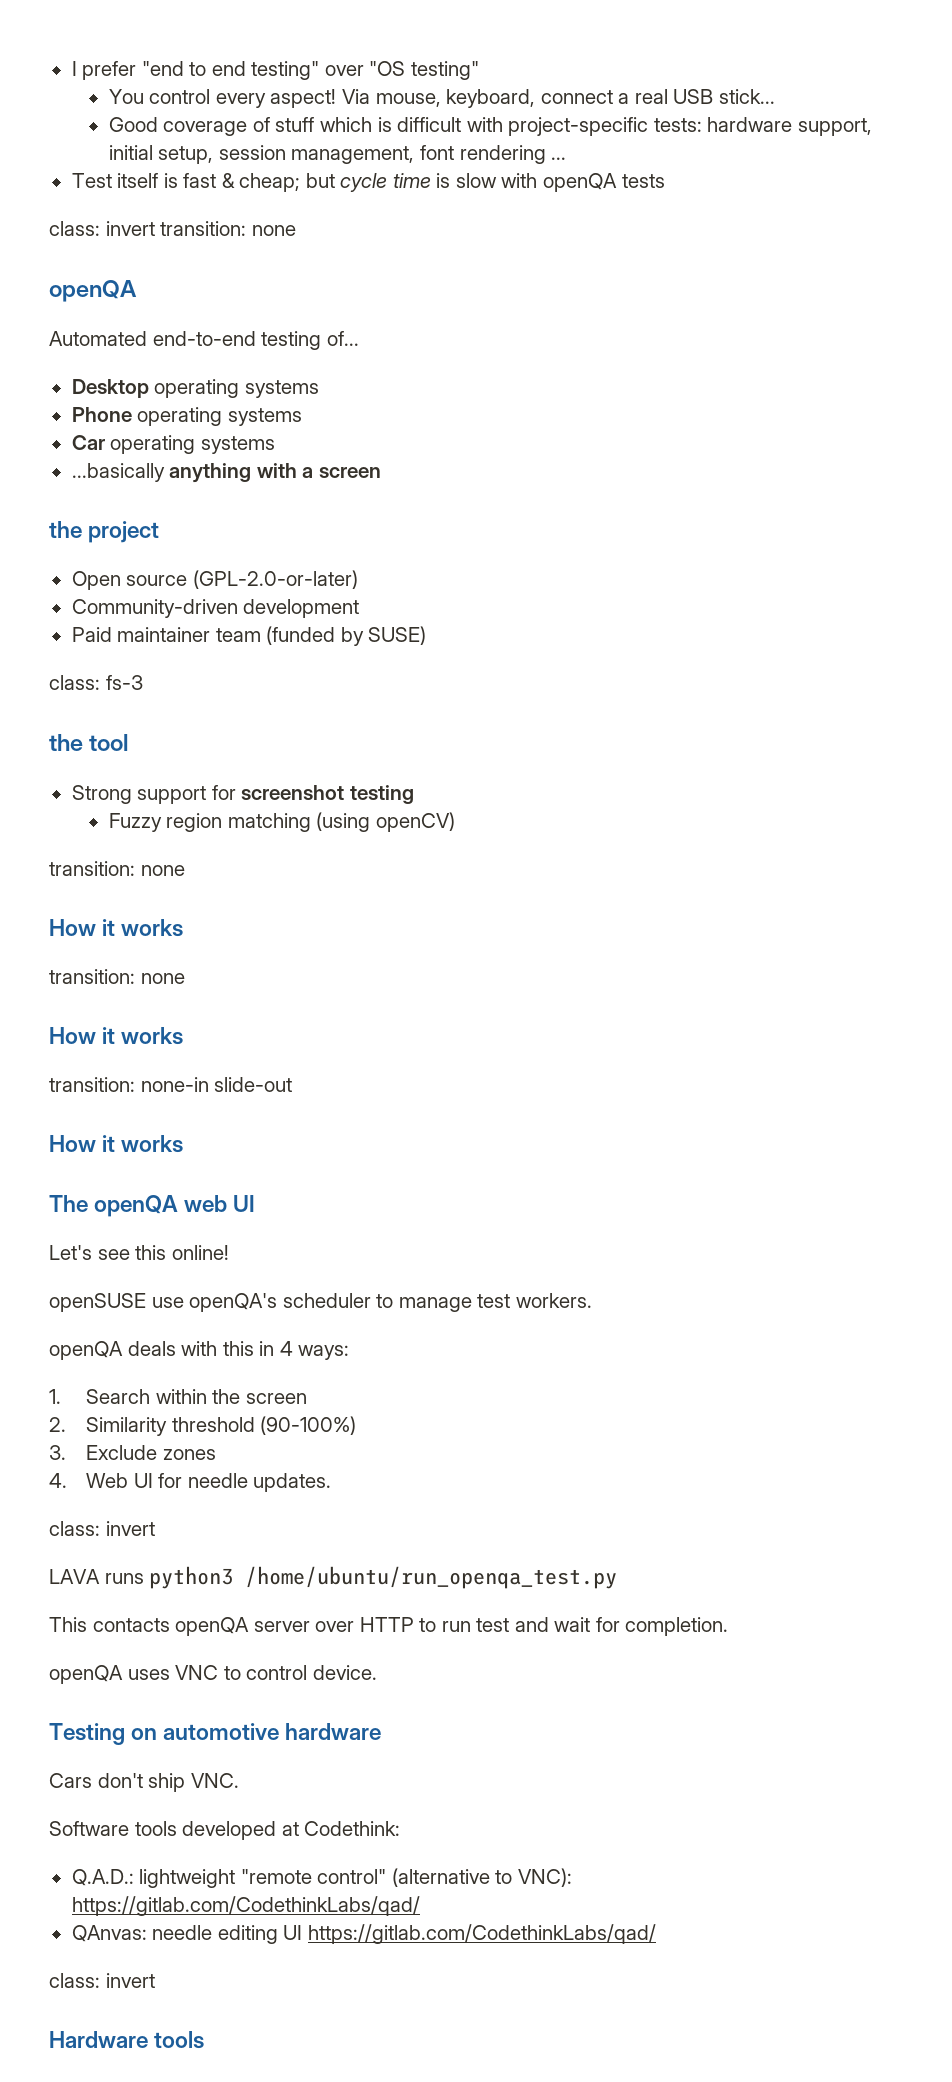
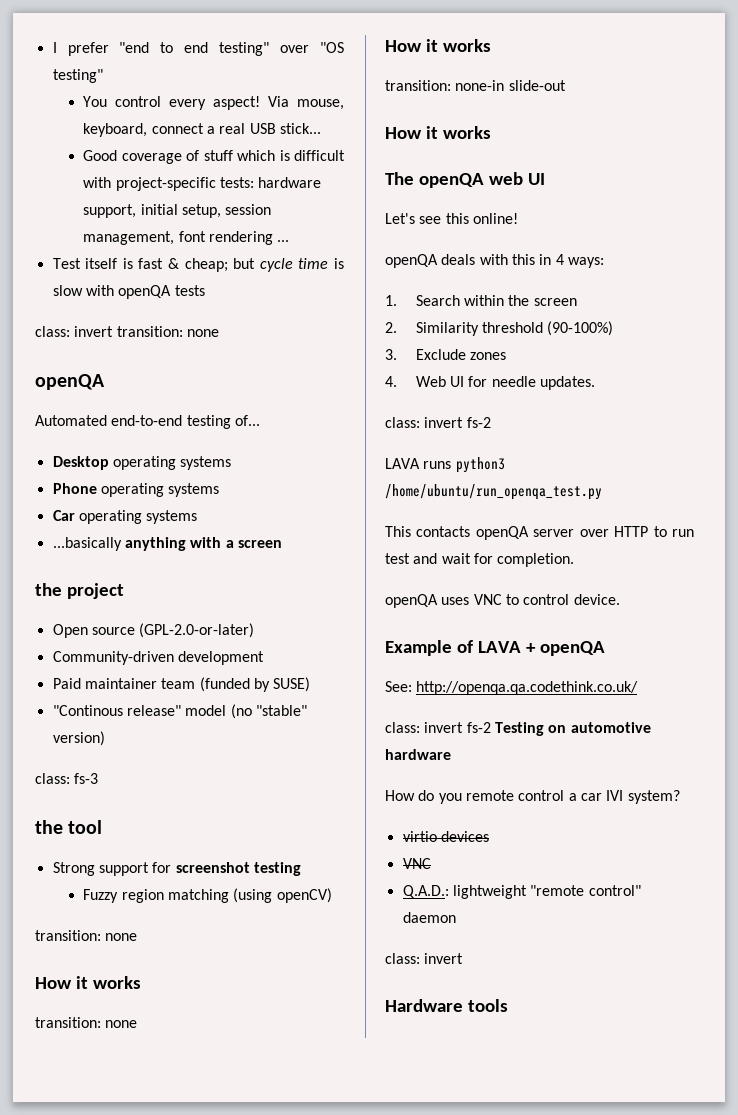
+ "Continous release" model (no "stable" version)
- openSUSE use openQA's scheduler to manage test workers.
  4. Web UI for needle updates.
- class: invert
+ class: invert fs-2
- Testing on automotive hardware
- Cars don't ship VNC.
- Software tools developed at Codethink:
- Q.A.D.: lightweight "remote control" (alternative to VNC): https://gitlab.com/CodethinkLabs/qad/
- QAnvas: needle editing UI https://gitlab.com/CodethinkLabs/qad/
+ Example of LAVA + openQA
+ See: http://openqa.qa.codethink.co.uk/
+ class: invert fs-2 Testing on automotive hardware
+ How do you remote control a car IVI system?
+ virtio devices
+ VNC
+ Q.A.D.: lightweight "remote control" daemon

